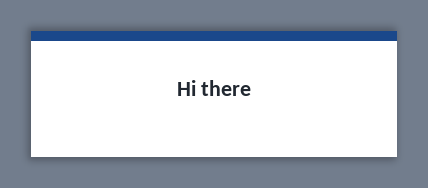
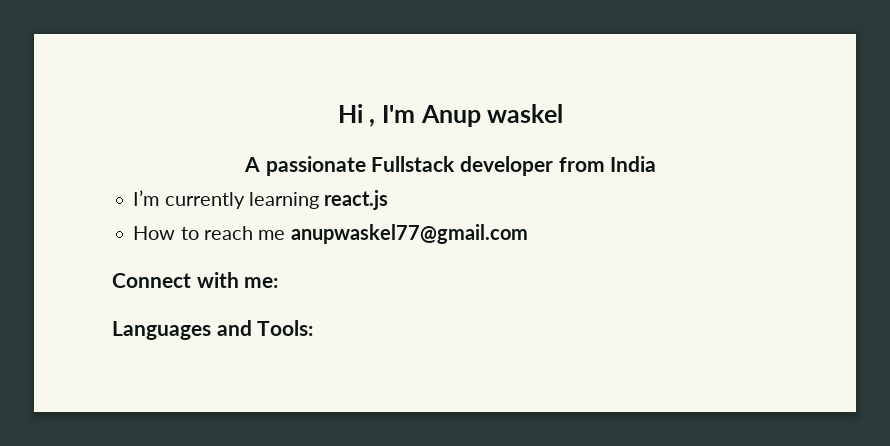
- Hi there
+ Hi , I'm Anup waskel
+ A passionate Fullstack developer from India
+ I’m currently learning react.js
+ How to reach me anupwaskel77@gmail.com
+ Connect with me:
+ Languages and Tools:

